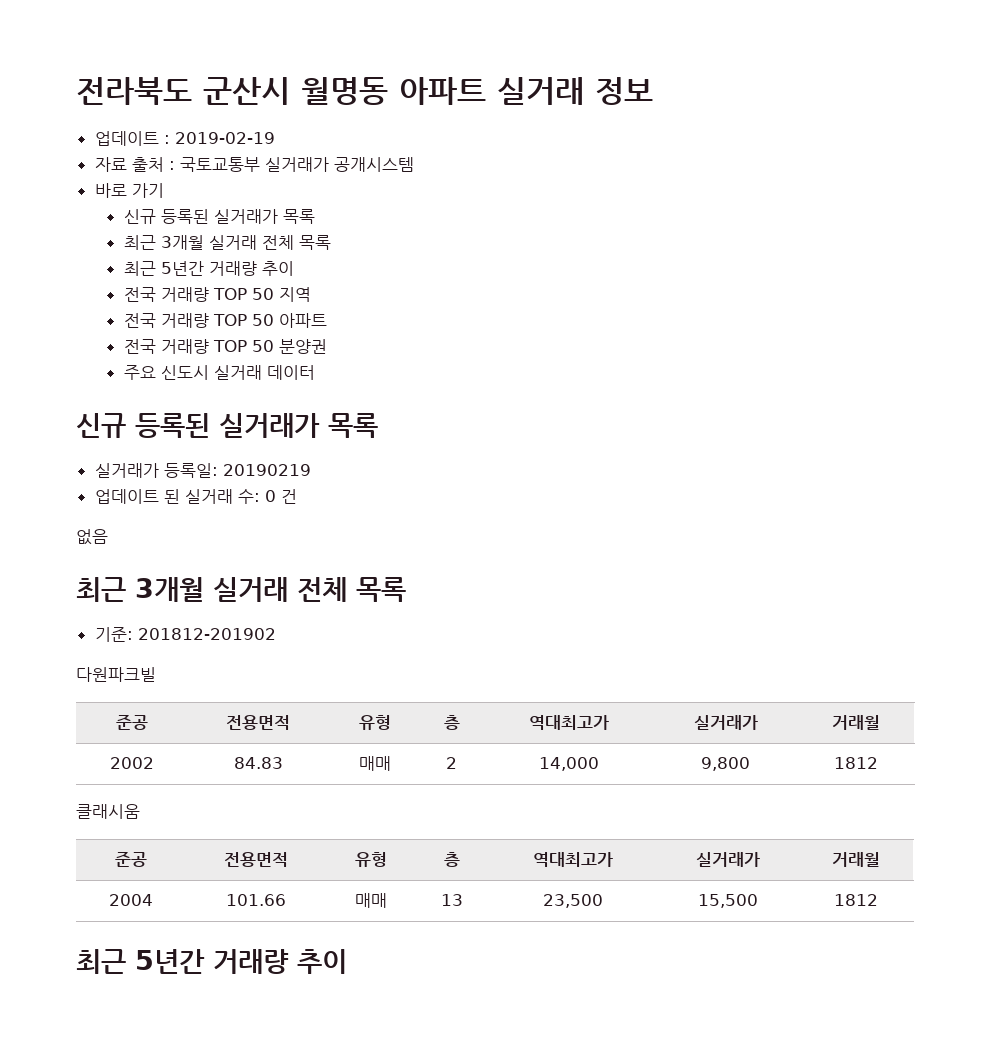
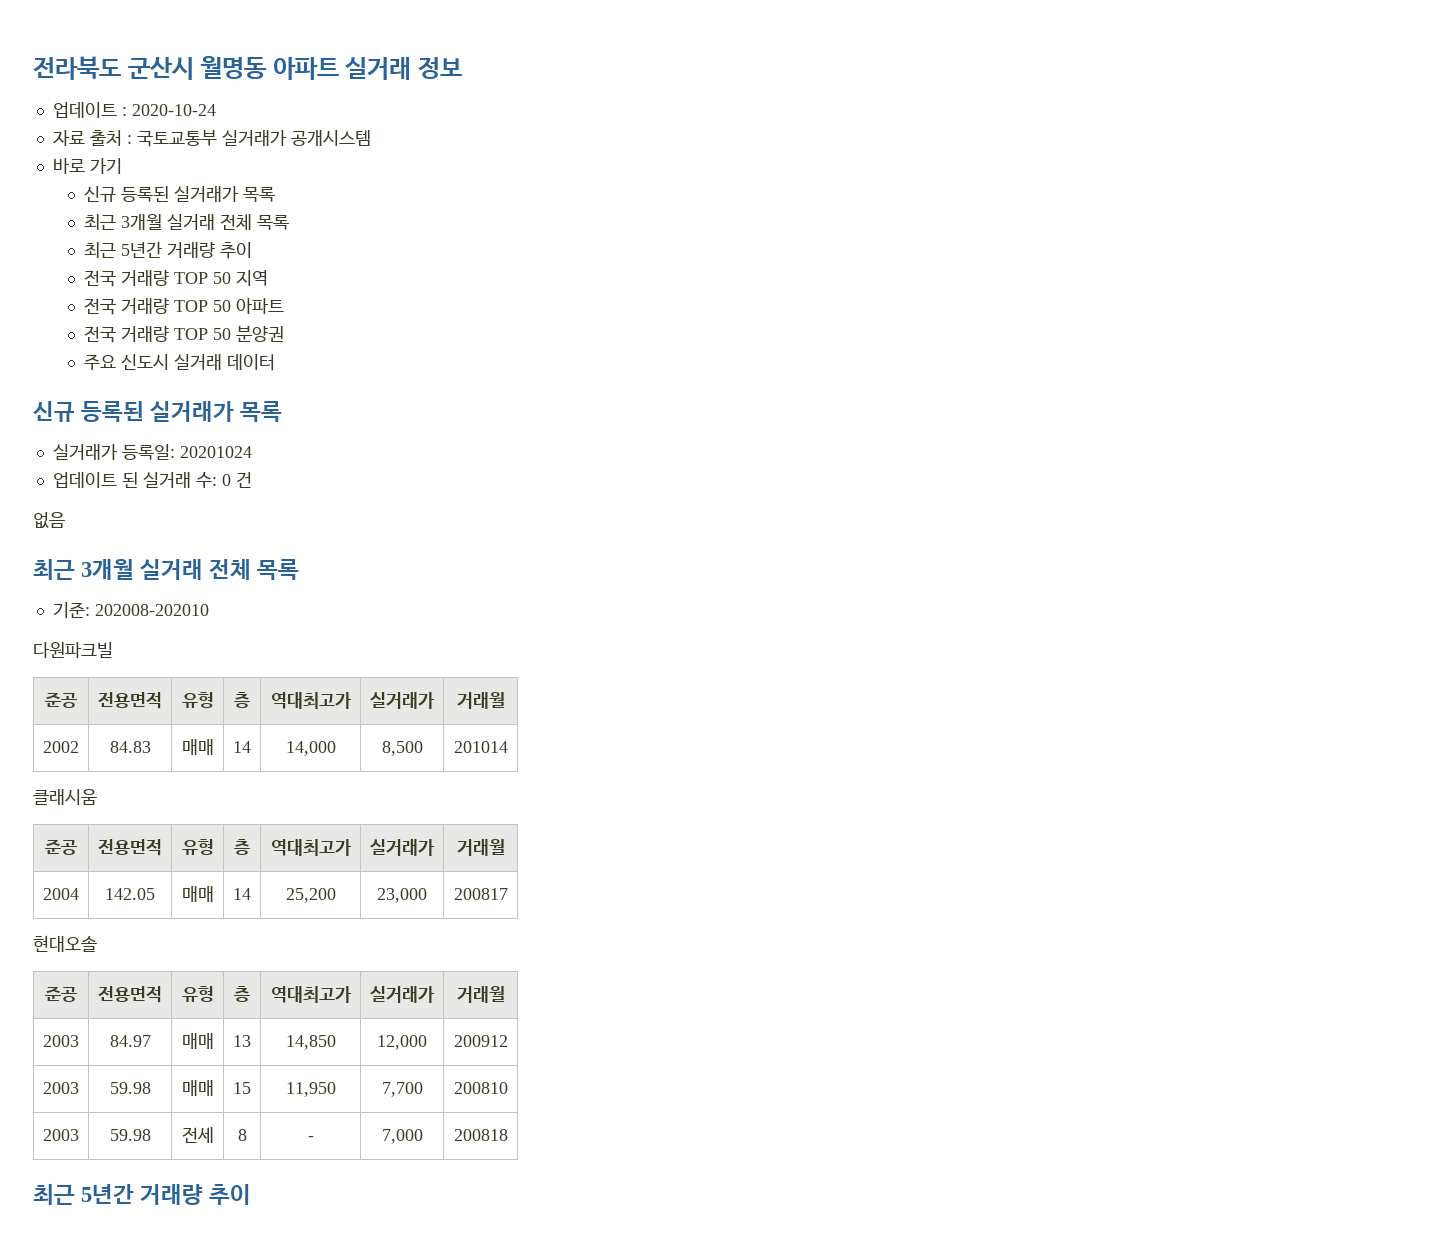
- 업데이트 : 2019-02-19
+ 업데이트 : 2020-10-24
- 실거래가 등록일: 20190219
+ 실거래가 등록일: 20201024
- 기준: 201812-201902
+ 기준: 202008-202010
- 2002 | 84.83 | 매매 | 2 | 14,000 | 9,800 | 1812
+ 2002 | 84.83 | 매매 | 14 | 14,000 | 8,500 | 201014
- 2004 | 101.66 | 매매 | 13 | 23,500 | 15,500 | 1812
+ 2004 | 142.05 | 매매 | 14 | 25,200 | 23,000 | 200817
+ 현대오솔
+ 준공 | 전용면적 | 유형 | 층 | 역대최고가 | 실거래가 | 거래월
+ 2003 | 84.97 | 매매 | 13 | 14,850 | 12,000 | 200912
+ 2003 | 59.98 | 매매 | 15 | 11,950 | 7,700 | 200810
+ 2003 | 59.98 | 전세 | 8 | - | 7,000 | 200818

